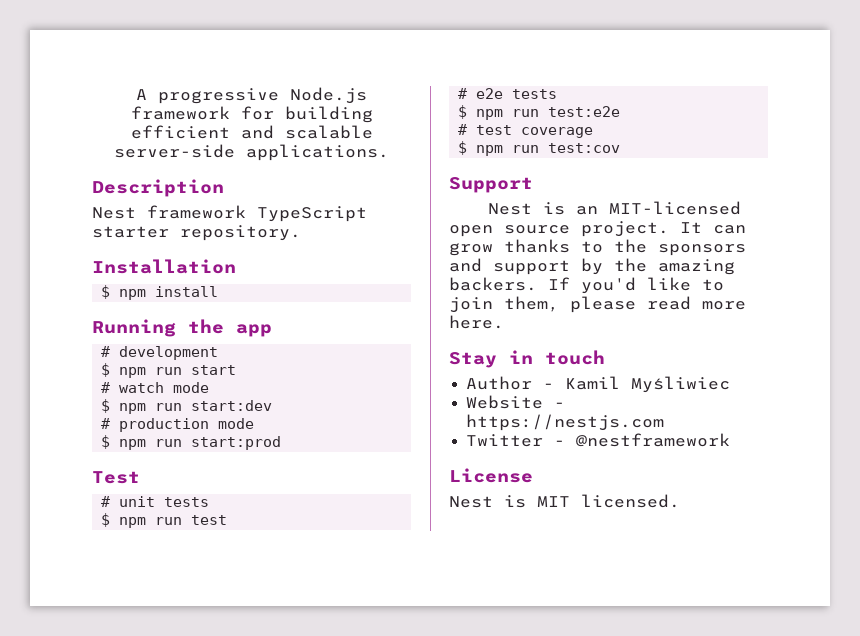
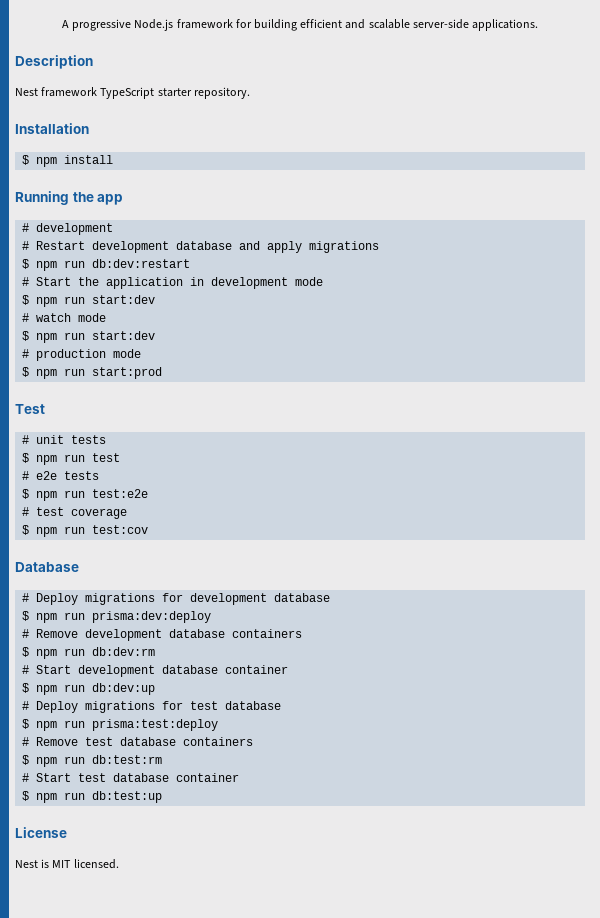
- $ npm run start
+ # Restart development database and apply migrations
+ $ npm run db:dev:restart
+ # Start the application in development mode
+ $ npm run start:dev
- Support
- Nest is an MIT-licensed open source project. It can grow thanks to the sponsors and support by the amazing backers. If you'd like to join them, please read more here.
- Stay in touch
- Author - Kamil Myśliwiec
- Website - https://nestjs.com
- Twitter - @nestframework
+ Database
+ # Deploy migrations for development database
+ $ npm run prisma:dev:deploy
+ # Remove development database containers
+ $ npm run db:dev:rm
+ # Start development database container
+ $ npm run db:dev:up
+ # Deploy migrations for test database
+ $ npm run prisma:test:deploy
+ # Remove test database containers
+ $ npm run db:test:rm
+ # Start test database container
+ $ npm run db:test:up

